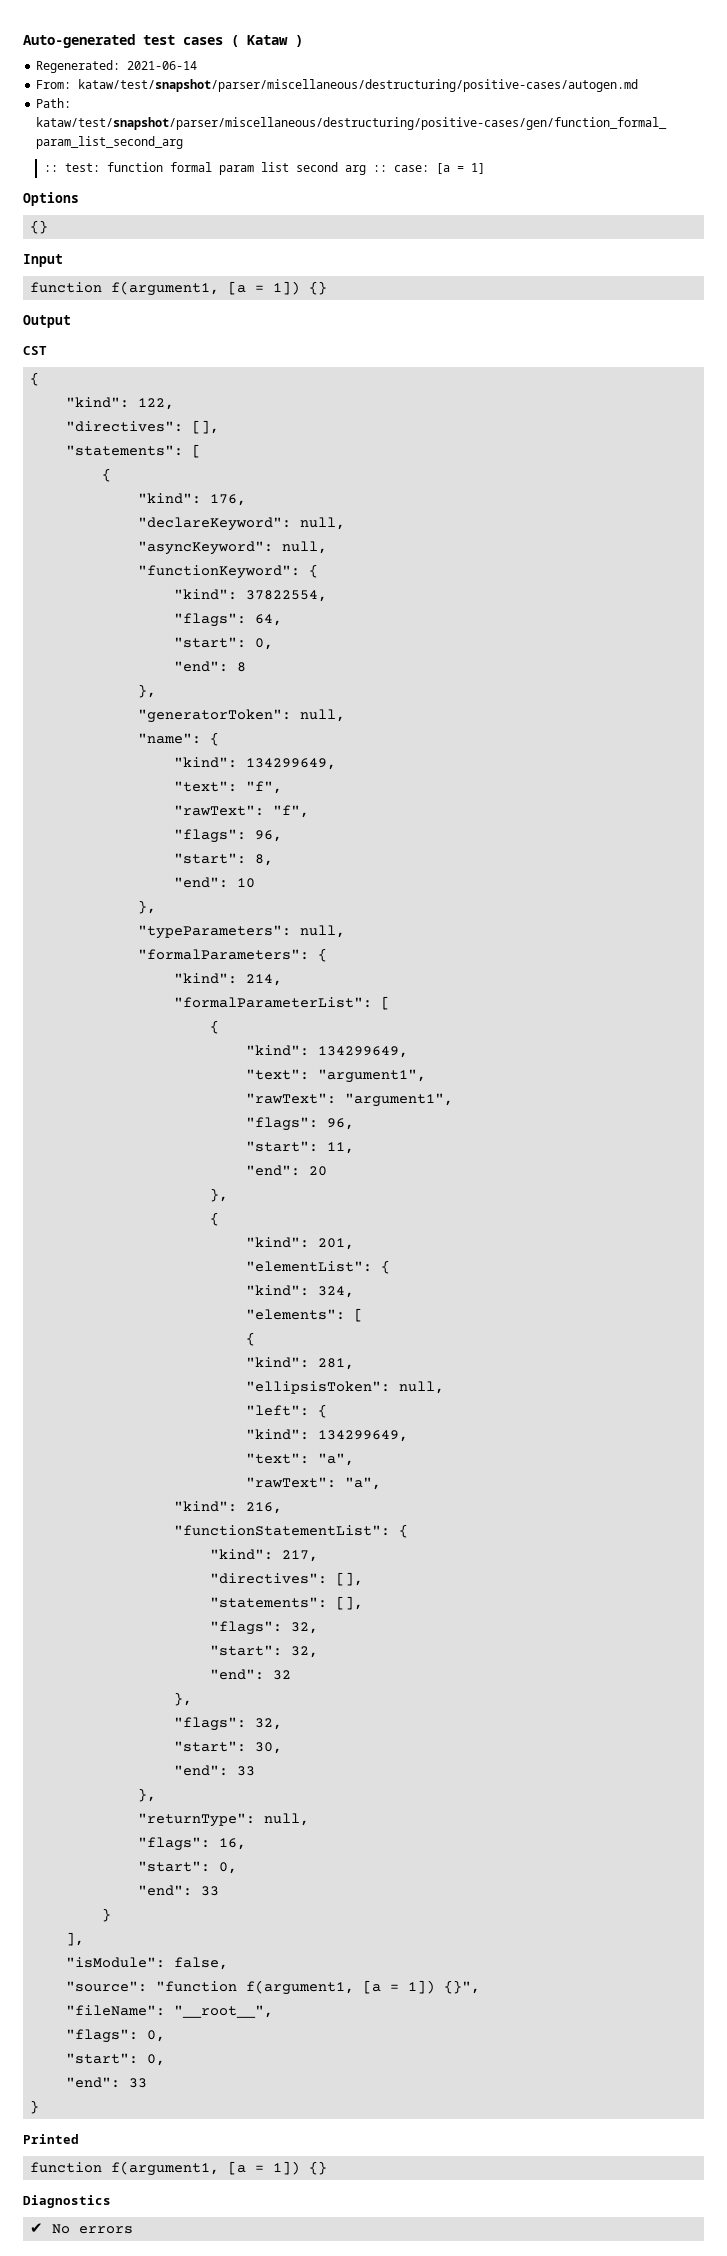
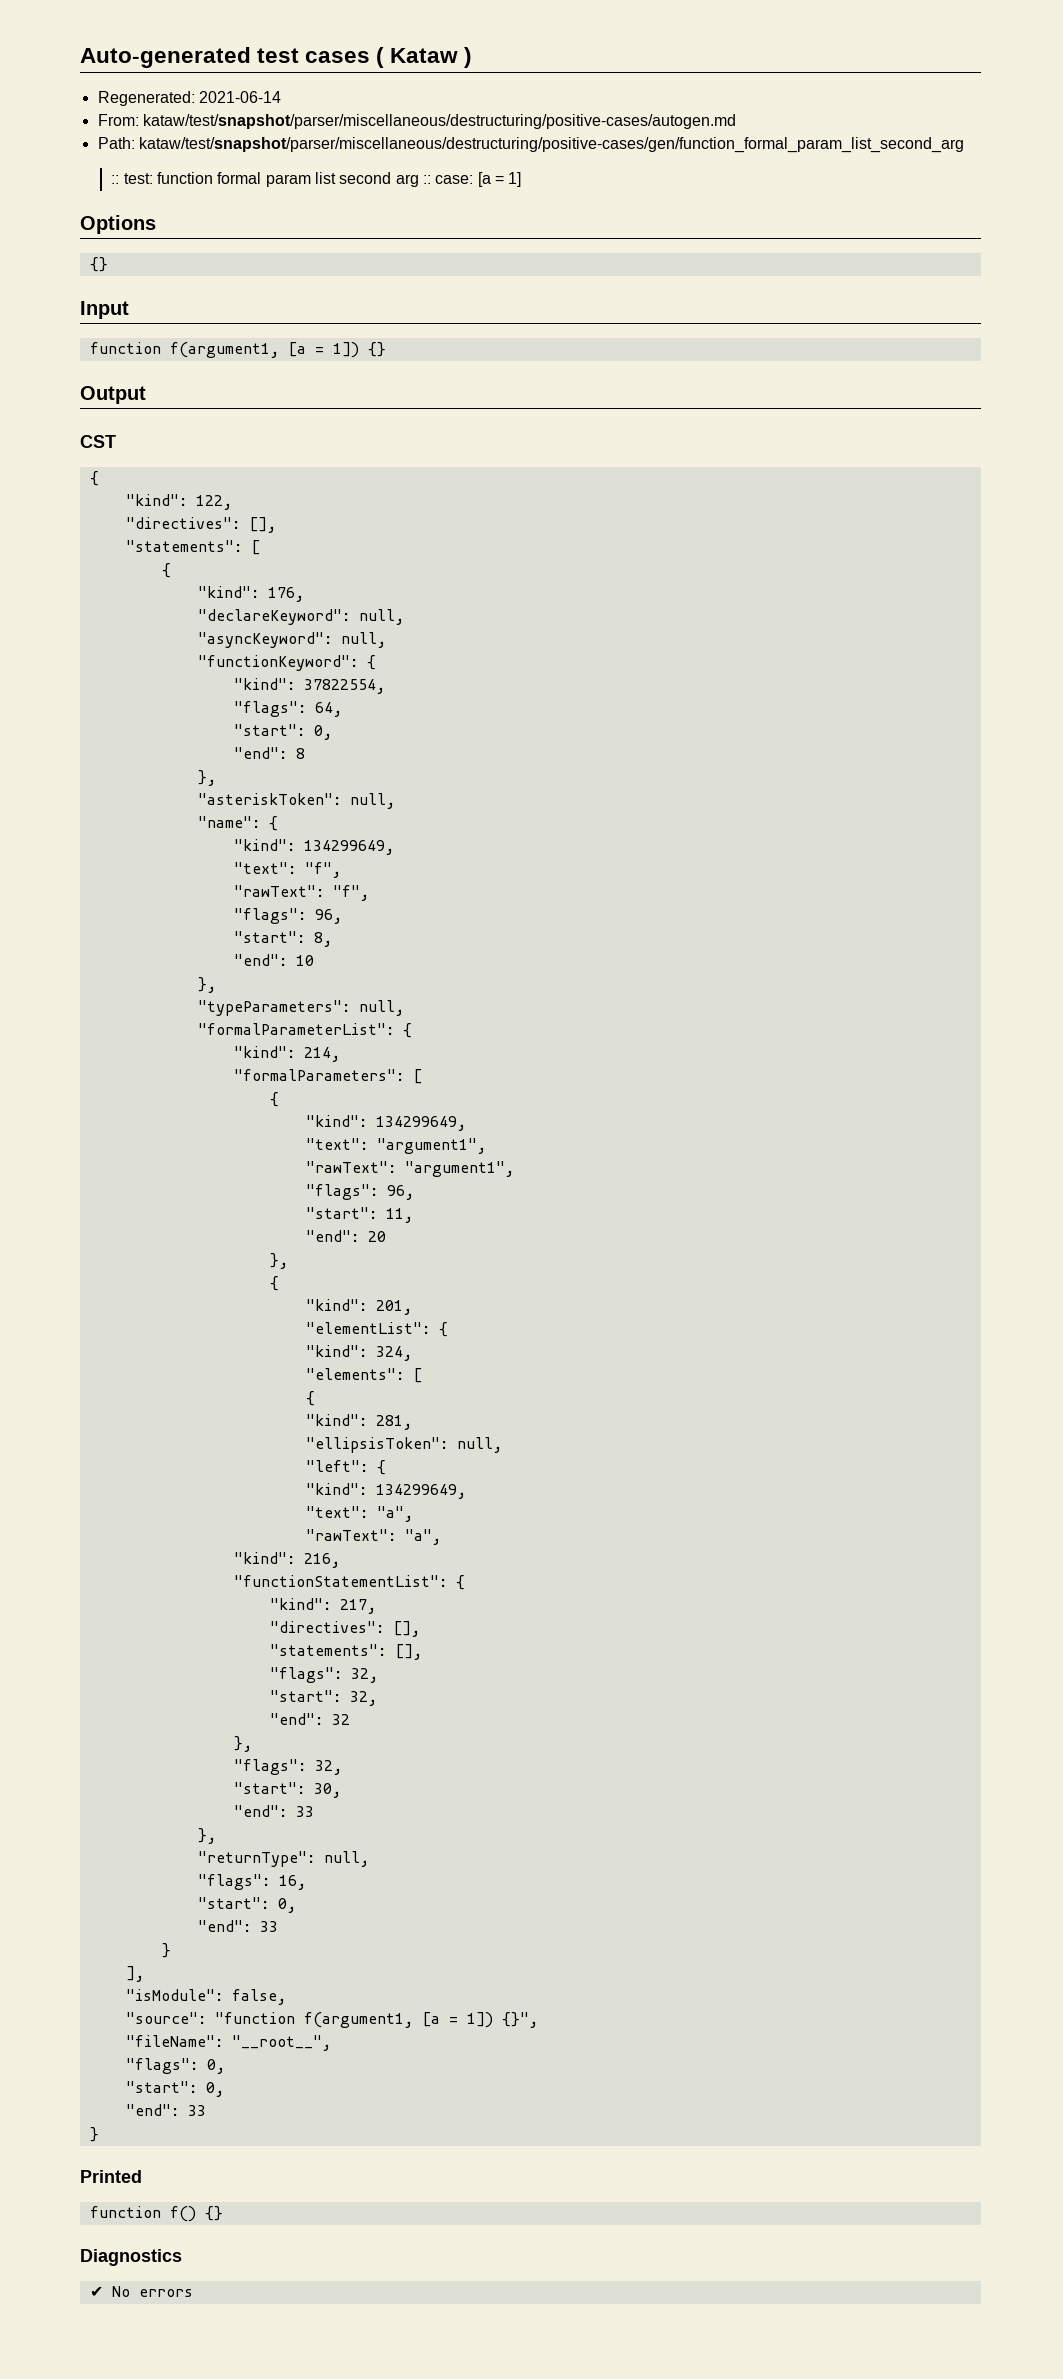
- "generatorToken": null,
+ "asteriskToken": null,
- "formalParameters": {
+ "formalParameterList": {
- "formalParameterList": [
+ "formalParameters": [
  Printed
- function f(argument1, [a = 1]) {}
+ function f() {}

